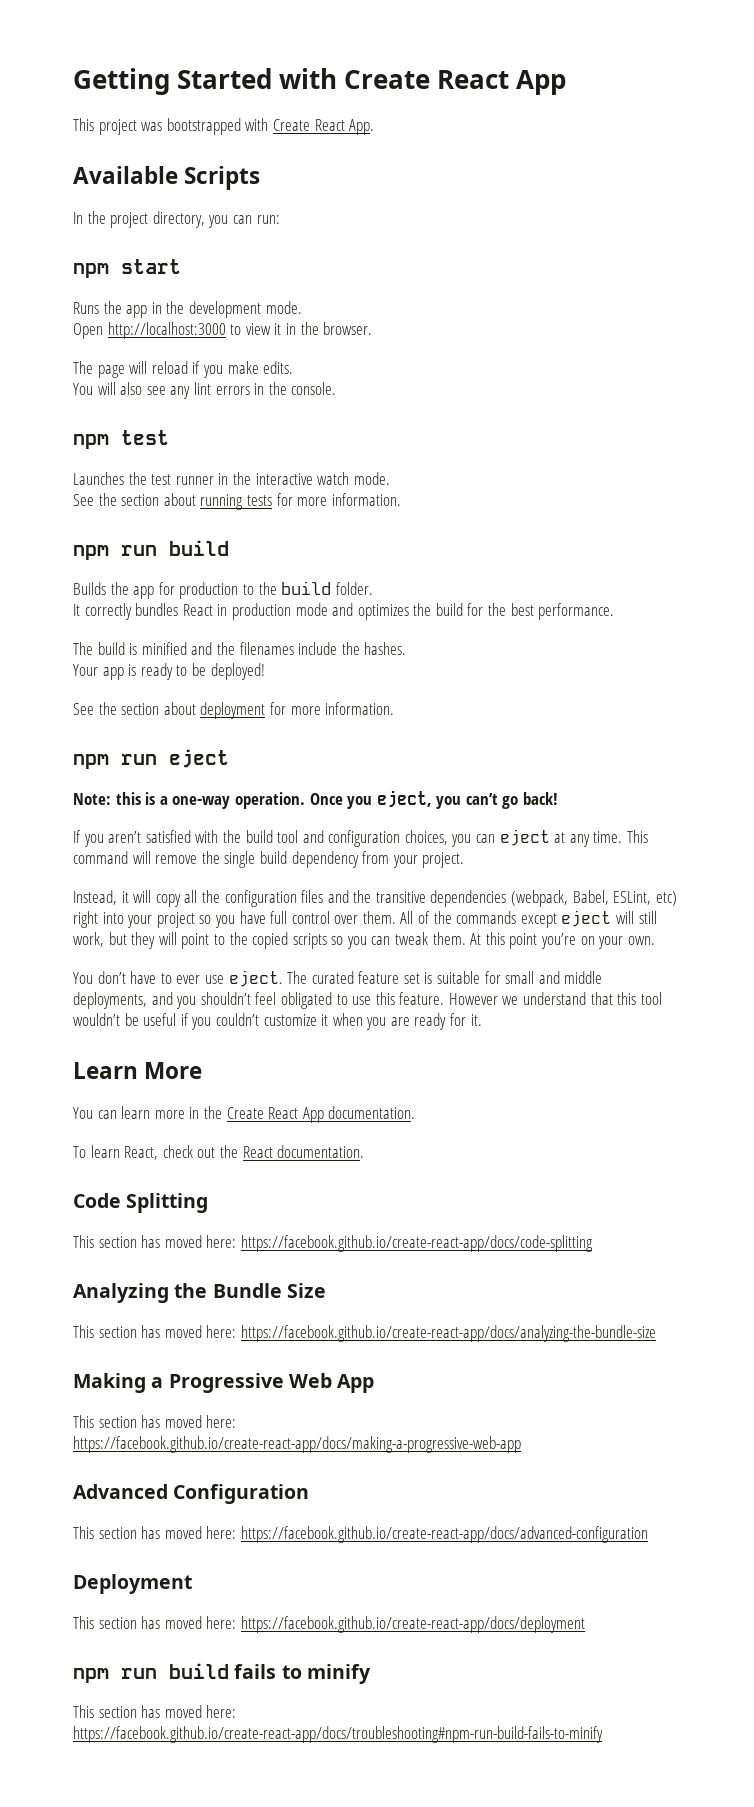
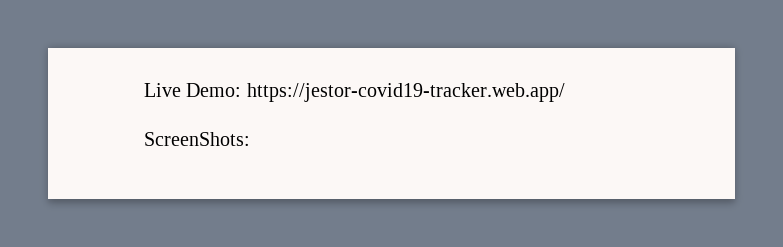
- Getting Started with Create React App
- This project was bootstrapped with Create React App.
- Available Scripts
- In the project directory, you can run:
- npm start
- Runs the app in the development mode.
- Open http://localhost:3000 to view it in the browser.
- The page will reload if you make edits.
- You will also see any lint errors in the console.
- npm test
- Launches the test runner in the interactive watch mode.
- See the section about running tests for more information.
- npm run build
- Builds the app for production to the build folder.
- It correctly bundles React in production mode and optimizes the build for the best performance.
- The build is minified and the filenames include the hashes.
- Your app is ready to be deployed!
- See the section about deployment for more information.
- npm run eject
- Note: this is a one-way operation. Once you eject, you can’t go back!
- If you aren’t satisfied with the build tool and configuration choices, you can eject at any time. This command will remove the single build dependency from your project.
- Instead, it will copy all the configuration files and the transitive dependencies (webpack, Babel, ESLint, etc) right into your project so you have full control over them. All of the commands except eject will still work, but they will point to the copied scripts so you can tweak them. At this point you’re on your own.
- You don’t have to ever use eject. The curated feature set is suitable for small and middle deployments, and you shouldn’t feel obligated to use this feature. However we understand that this tool wouldn’t be useful if you couldn’t customize it when you are ready for it.
- Learn More
- You can learn more in the Create React App documentation.
- To learn React, check out the React documentation.
- Code Splitting
- This section has moved here: https://facebook.github.io/create-react-app/docs/code-splitting
- Analyzing the Bundle Size
- This section has moved here: https://facebook.github.io/create-react-app/docs/analyzing-the-bundle-size
- Making a Progressive Web App
- This section has moved here: https://facebook.github.io/create-react-app/docs/making-a-progressive-web-app
- Advanced Configuration
- This section has moved here: https://facebook.github.io/create-react-app/docs/advanced-configuration
- Deployment
- This section has moved here: https://facebook.github.io/create-react-app/docs/deployment
- npm run build fails to minify
- This section has moved here: https://facebook.github.io/create-react-app/docs/troubleshooting#npm-run-build-fails-to-minify
+ Live Demo: https://jestor-covid19-tracker.web.app/
+ ScreenShots:

